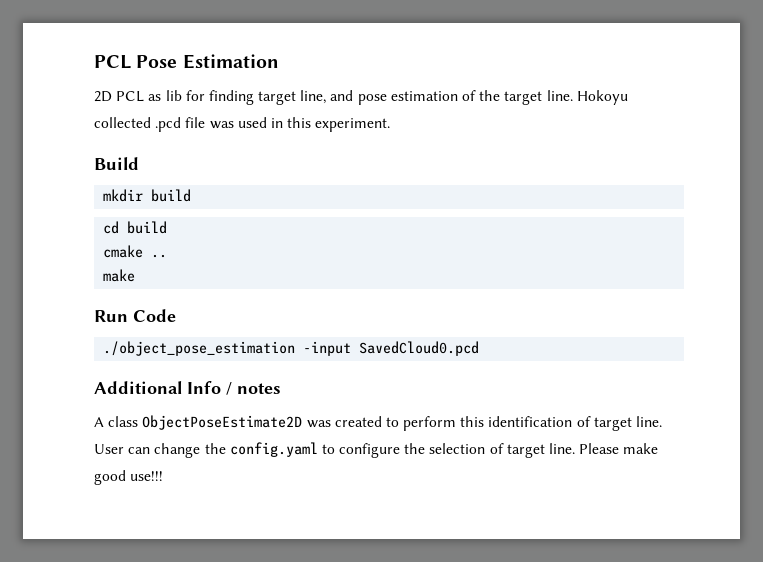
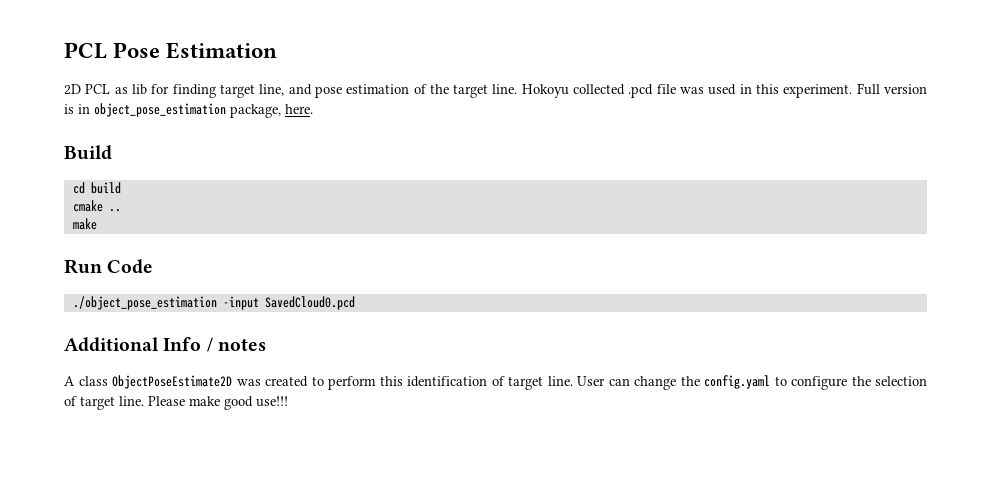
+ Full version is in object_pose_estimation package, here.
- mkdir build

